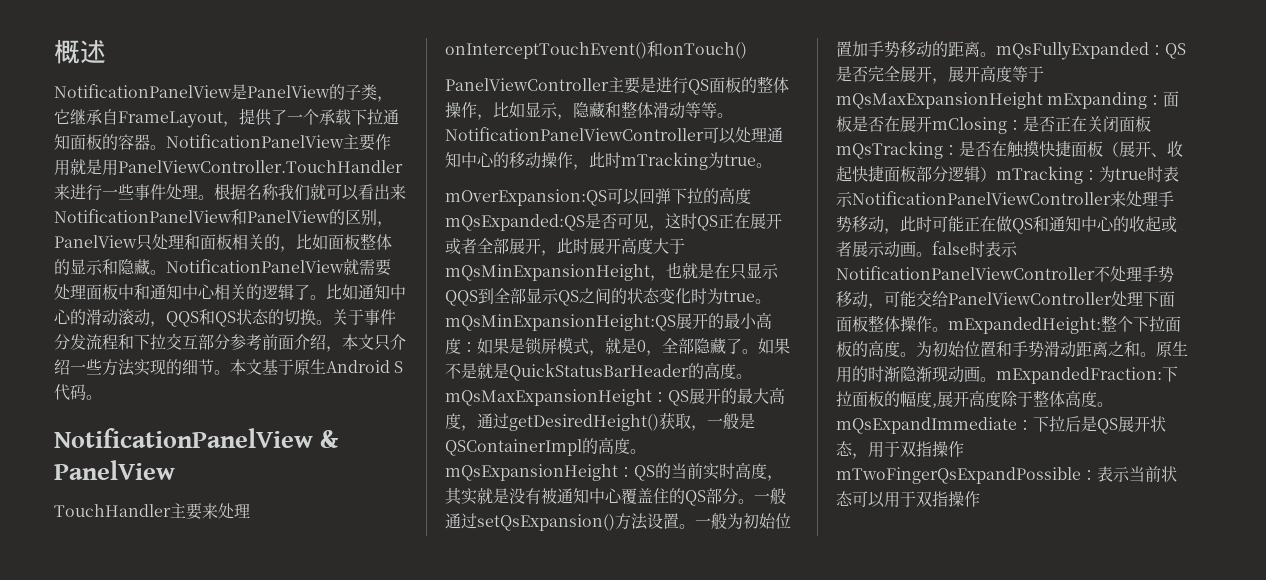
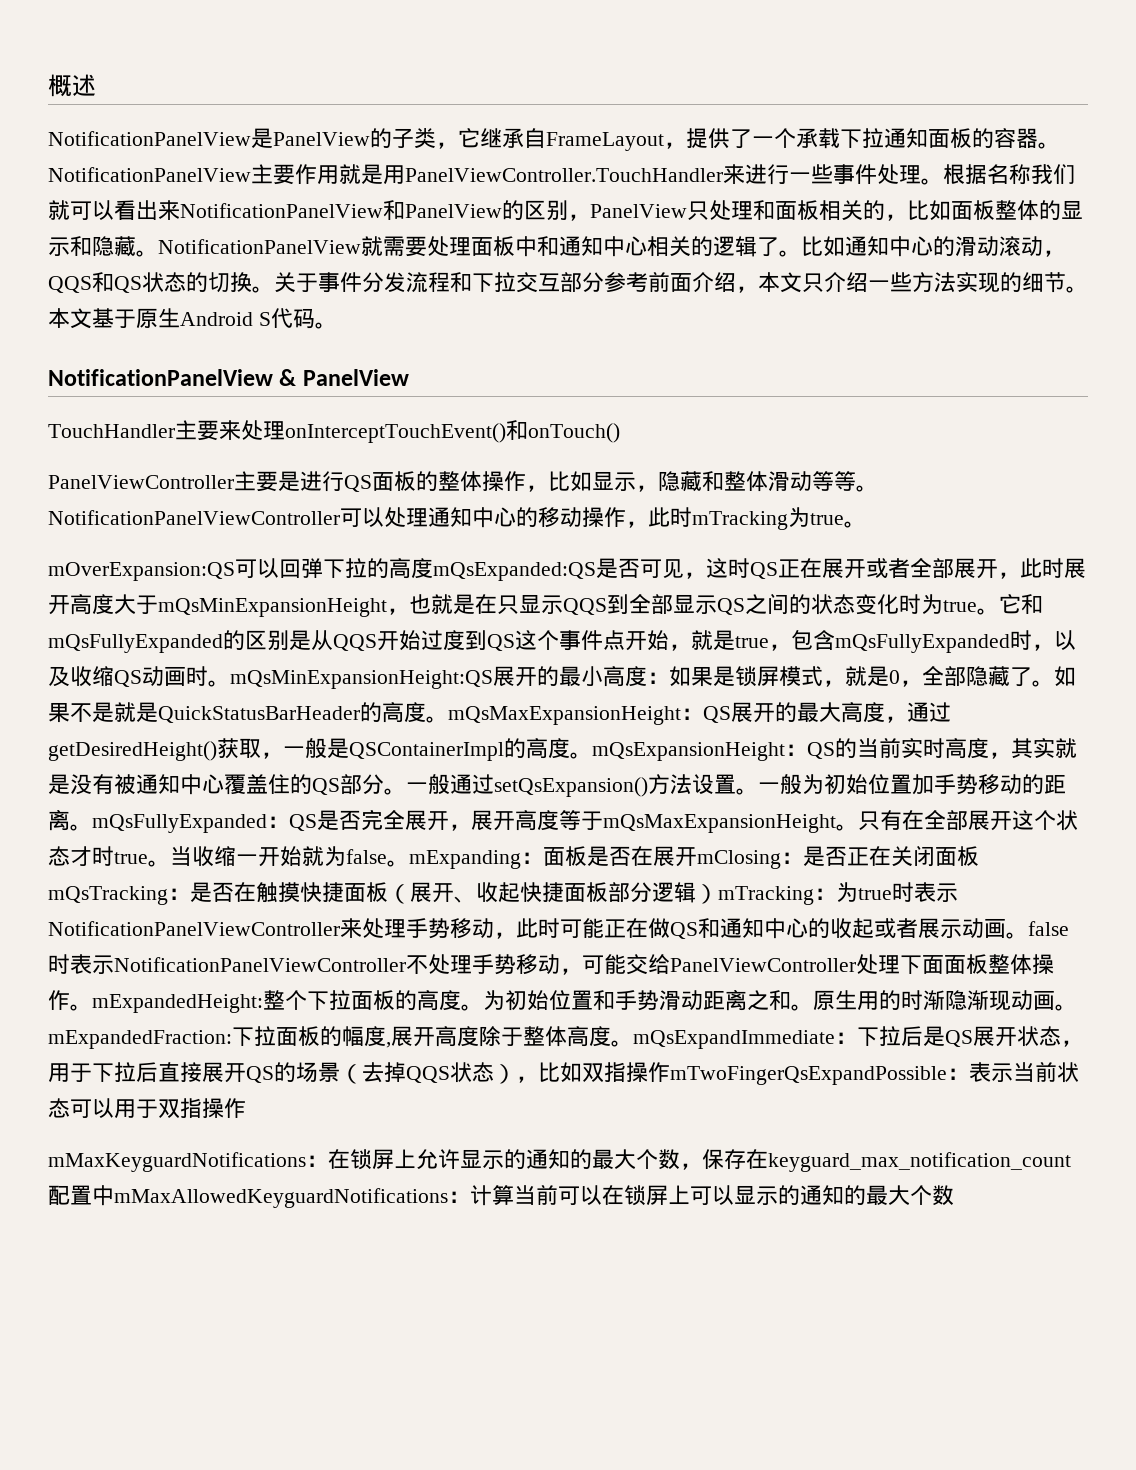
- mOverExpansion:QS可以回弹下拉的高度mQsExpanded:QS是否可见，这时QS正在展开或者全部展开，此时展开高度大于mQsMinExpansionHeight，也就是在只显示QQS到全部显示QS之间的状态变化时为true。mQsMinExpansionHeight:QS展开的最小高度：如果是锁屏模式，就是0，全部隐藏了。
+ mOverExpansion:QS可以回弹下拉的高度mQsExpanded:QS是否可见，这时QS正在展开或者全部展开，此时展开高度大于mQsMinExpansionHeight，也就是在只显示QQS到全部显示QS之间的状态变化时为true。它和mQsFullyExpanded的区别是从QQS开始过度到QS这个事件点开始，就是true，包含mQsFullyExpanded时，以及收缩QS动画时。mQsMinExpansionHeight:QS展开的最小高度：如果是锁屏模式，就是0，全部隐藏了。
- QS是否完全展开，展开高度等于mQsMaxExpansionHeight mExpanding：
+ QS是否完全展开，展开高度等于mQsMaxExpansionHeight。只有在全部展开这个状态才时true。当收缩一开始就为false。mExpanding：
- 原生用的时渐隐渐现动画。mExpandedFraction:下拉面板的幅度,展开高度除于整体高度。mQsExpandImmediate：下拉后是QS展开状态，用于双指操作mTwoFingerQsExpandPossible：表示当前状态可以用于双指操作
+ 原生用的时渐隐渐现动画。mExpandedFraction:下拉面板的幅度,展开高度除于整体高度。mQsExpandImmediate：下拉后是QS展开状态，用于下拉后直接展开QS的场景（去掉QQS状态），比如双指操作mTwoFingerQsExpandPossible：表示当前状态可以用于双指操作
+ mMaxKeyguardNotifications：在锁屏上允许显示的通知的最大个数，保存在keyguard_max_notification_count配置中mMaxAllowedKeyguardNotifications：计算当前可以在锁屏上可以显示的通知的最大个数

